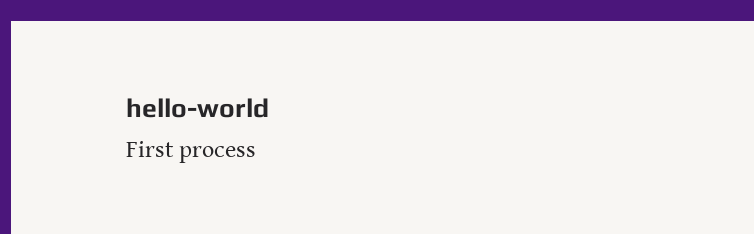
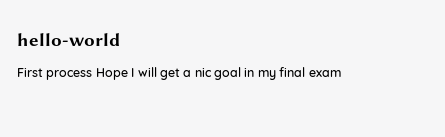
- First process
+ First process Hope I will get a nic goal in my final exam

